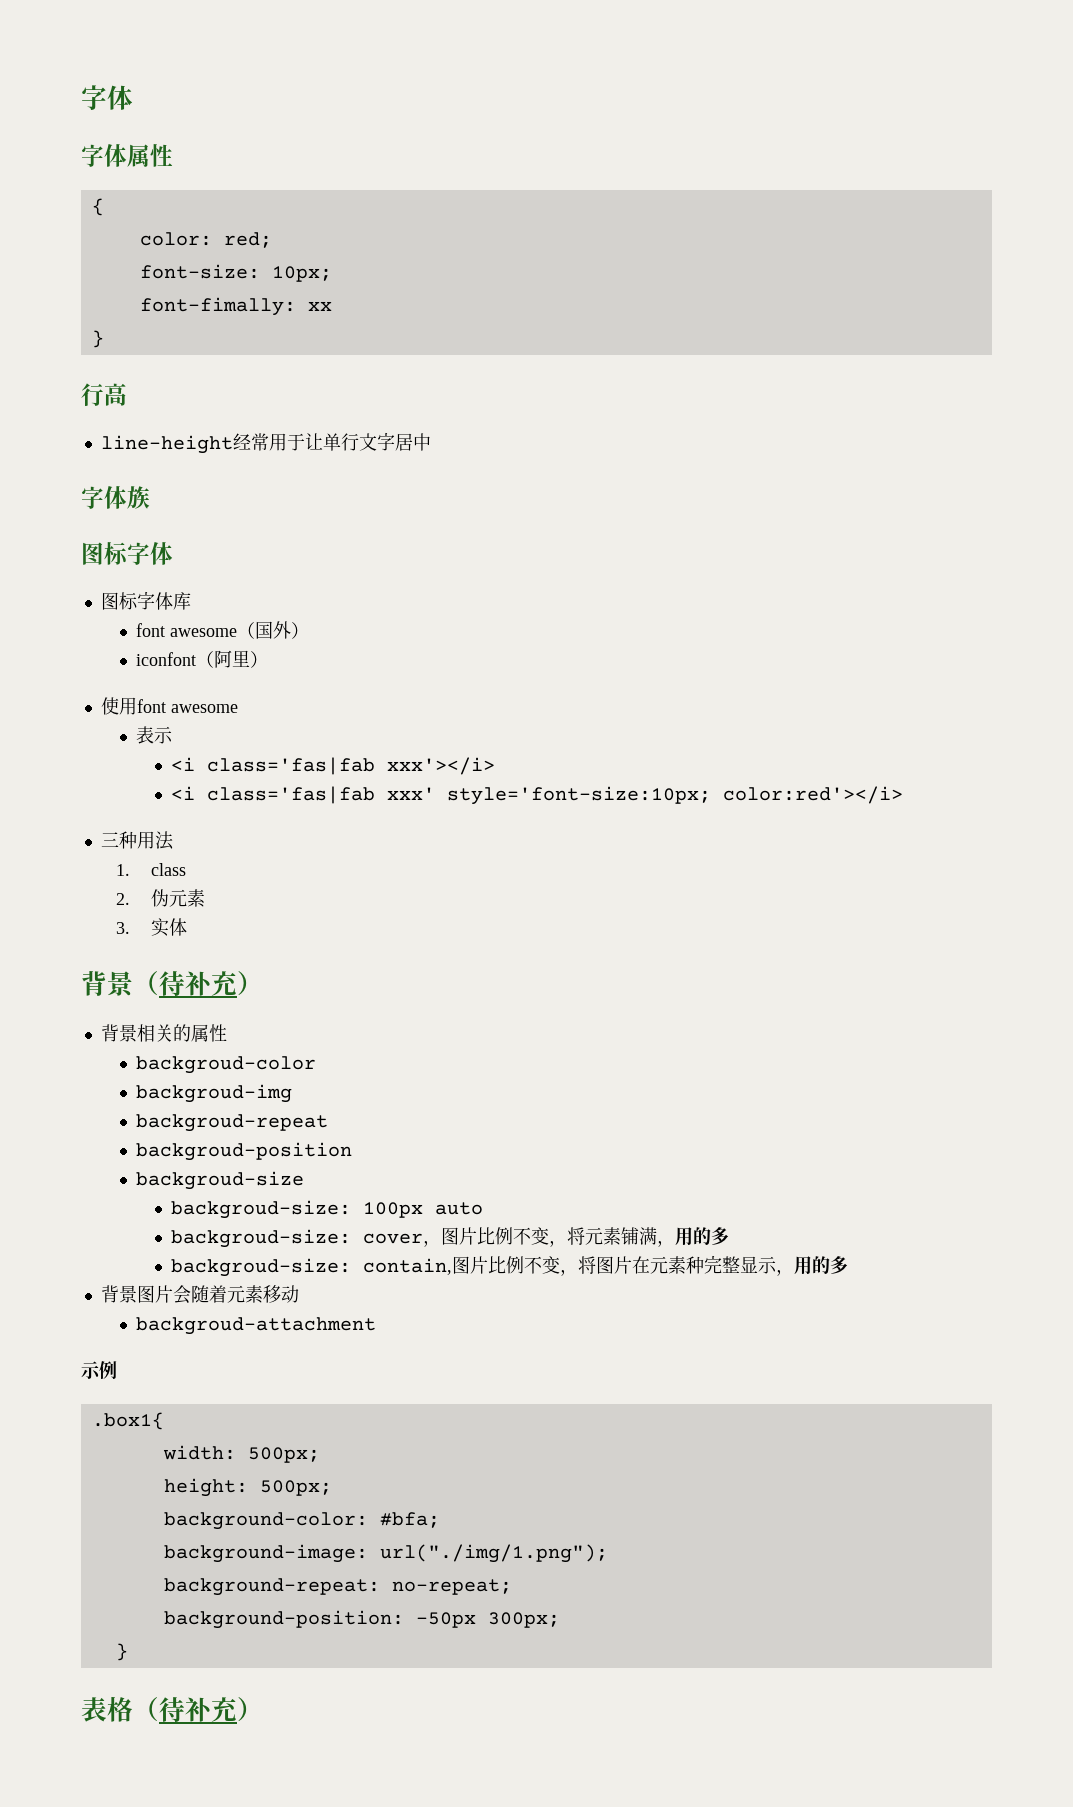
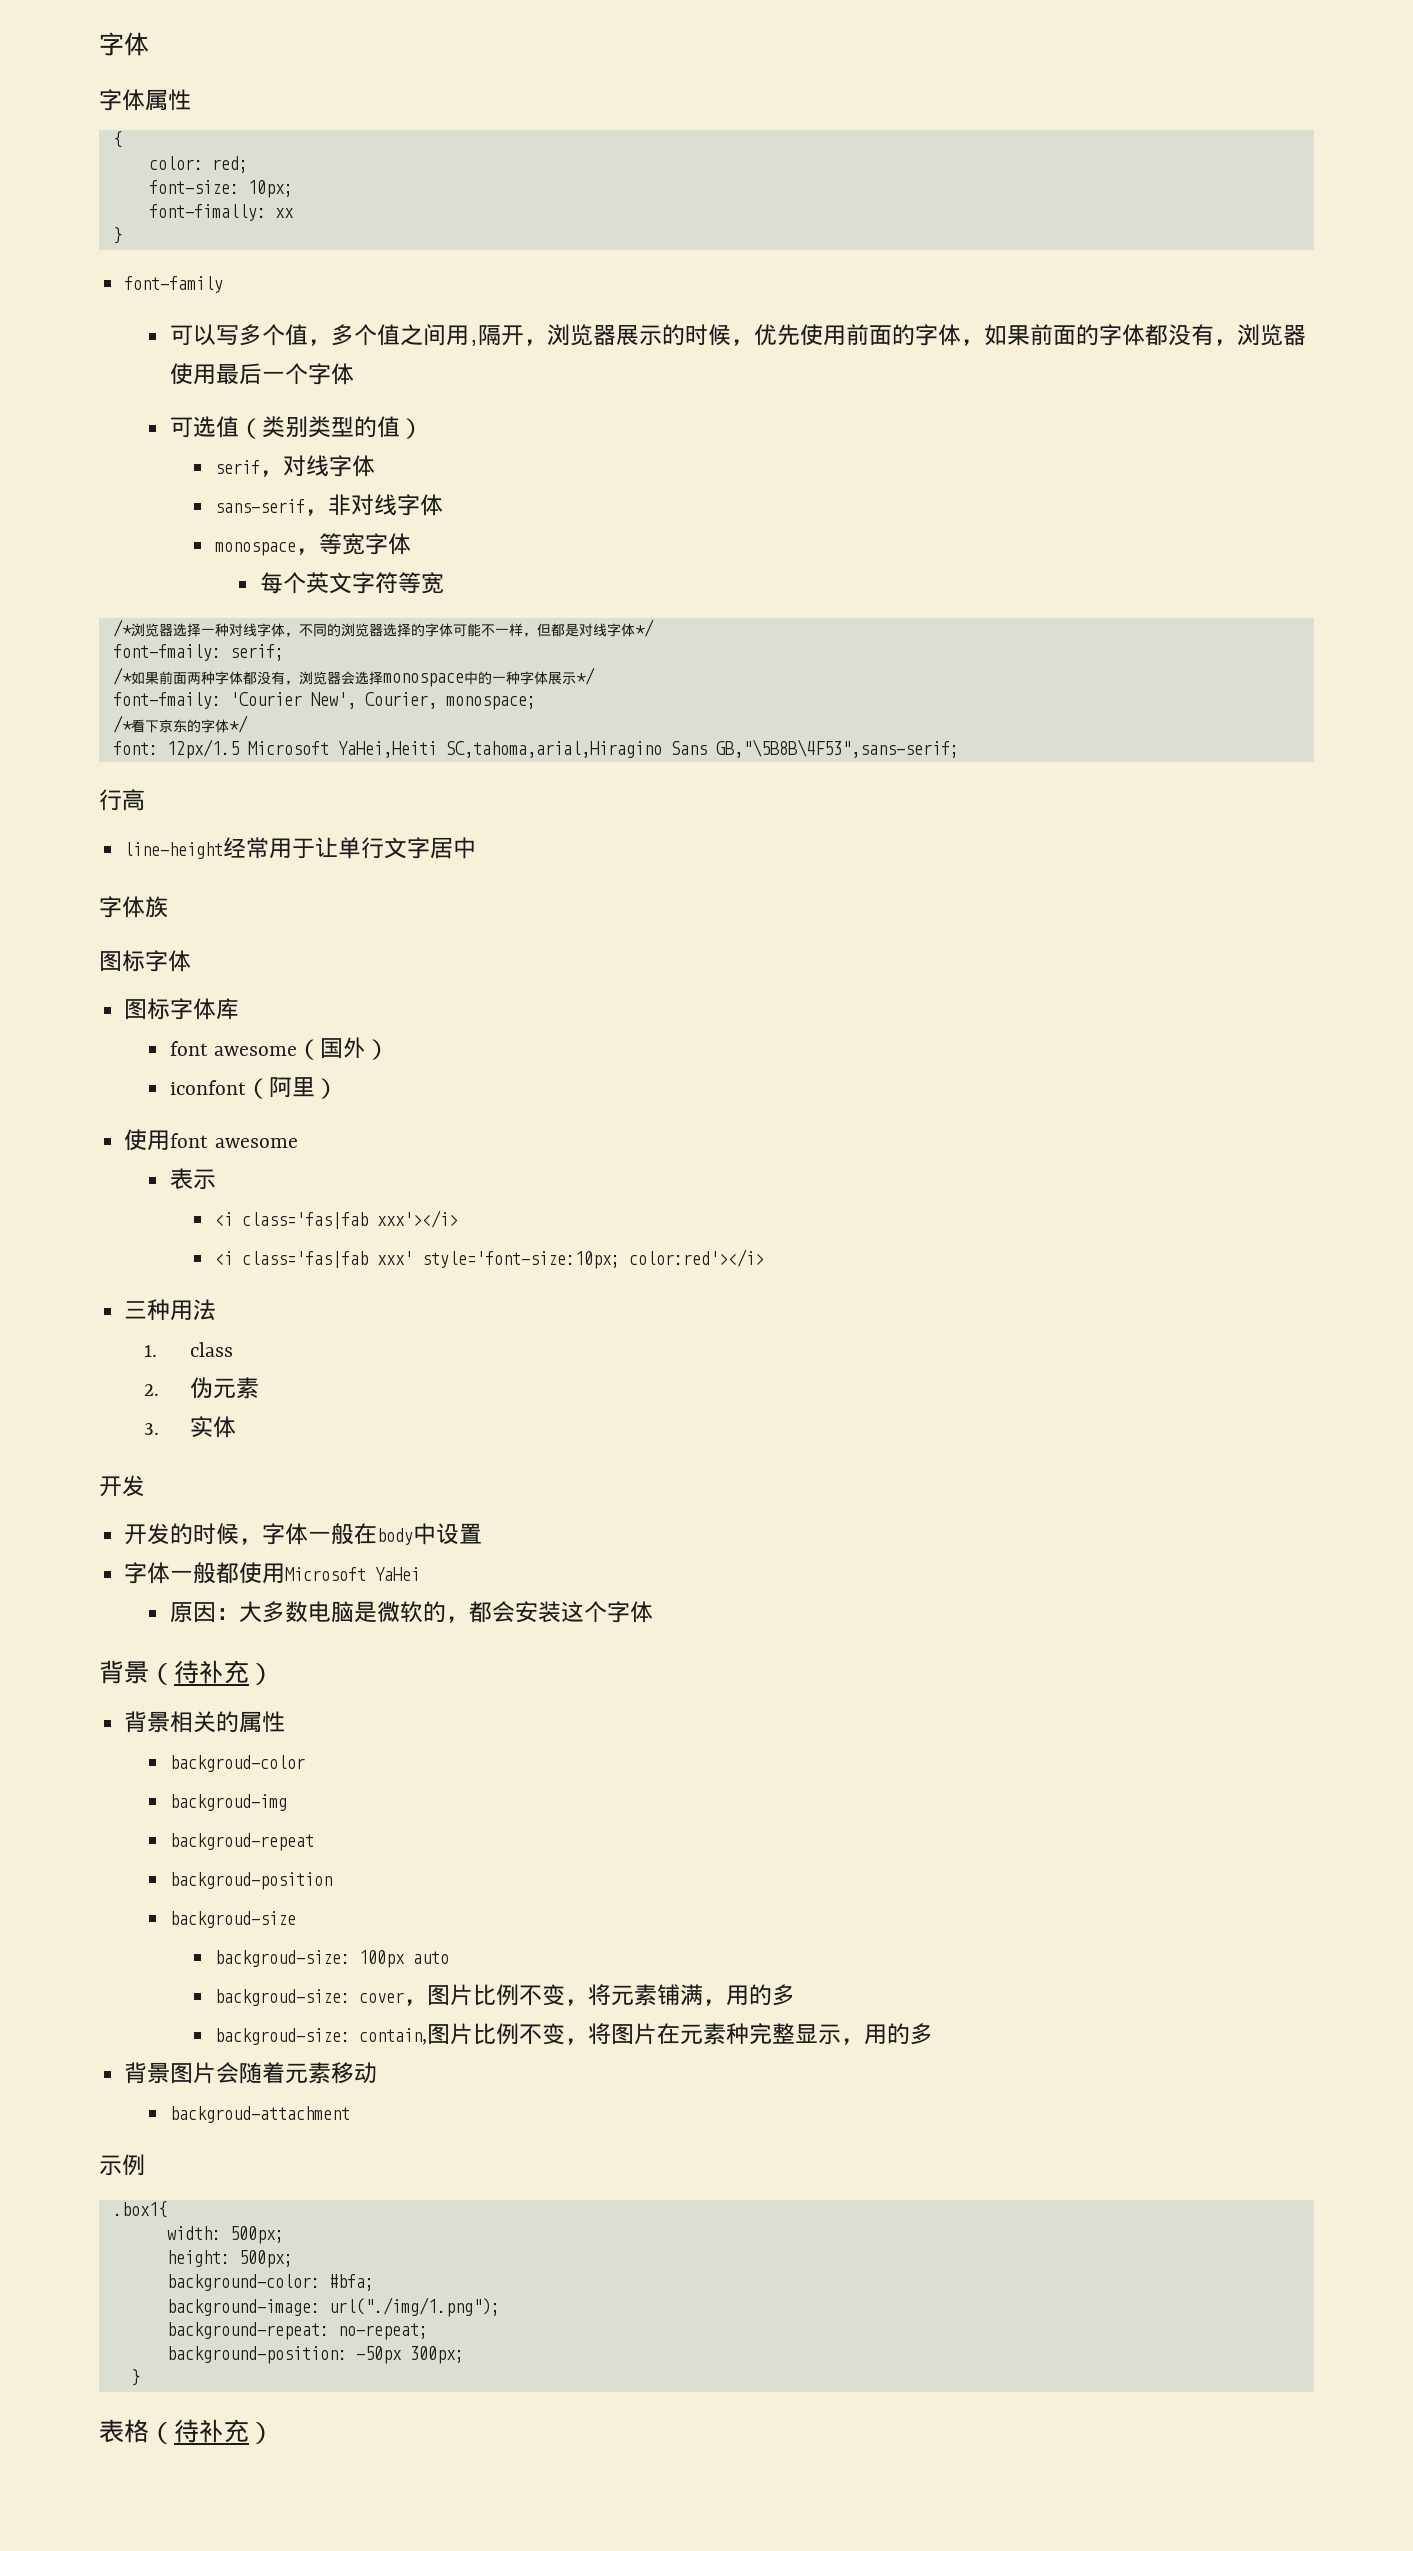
+ font-family
+ 可以写多个值，多个值之间用,隔开，浏览器展示的时候，优先使用前面的字体，如果前面的字体都没有，浏览器使用最后一个字体
+ 可选值（类别类型的值）
+ serif，对线字体
+ sans-serif，非对线字体
+ monospace，等宽字体
+ 每个英文字符等宽
+ /*浏览器选择一种对线字体，不同的浏览器选择的字体可能不一样，但都是对线字体*/
+ font-fmaily: serif;
+ /*如果前面两种字体都没有，浏览器会选择monospace中的一种字体展示*/
+ font-fmaily: 'Courier New', Courier, monospace;
+ /*看下京东的字体*/
+ font: 12px/1.5 Microsoft YaHei,Heiti SC,tahoma,arial,Hiragino Sans GB,"\5B8B\4F53",sans-serif;
  3.实体
+ 开发
+ 开发的时候，字体一般在body中设置
+ 字体一般都使用Microsoft YaHei
+ 原因：大多数电脑是微软的，都会安装这个字体

